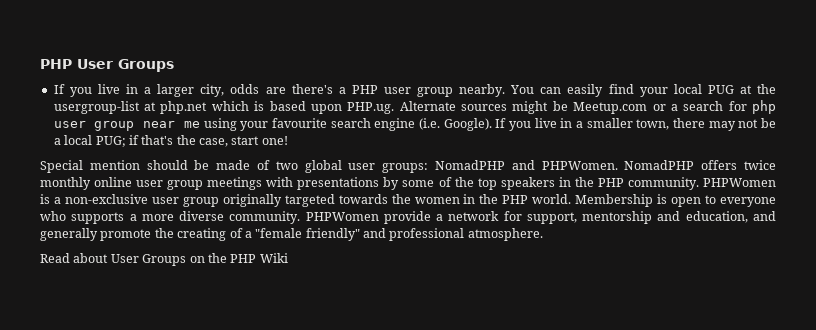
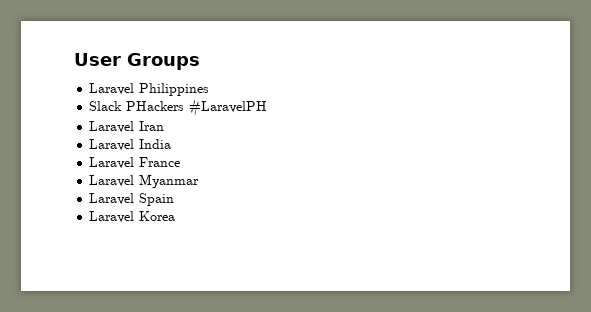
- PHP User Groups
+ User Groups
- If you live in a larger city, odds are there's a PHP user group nearby. You can easily find your local PUG at the usergroup-list at php.net which is based upon PHP.ug. Alternate sources might be Meetup.com or a search for php user group near me using your favourite search engine (i.e. Google). If you live in a smaller town, there may not be a local PUG; if that's the case, start one!
- Special mention should be made of two global user groups: NomadPHP and PHPWomen. NomadPHP offers twice monthly online user group meetings with presentations by some of the top speakers in the PHP community. PHPWomen is a non-exclusive user group originally targeted towards the women in the PHP world. Membership is open to everyone who supports a more diverse community. PHPWomen provide a network for support, mentorship and education, and generally promote the creating of a "female friendly" and professional atmosphere.
- Read about User Groups on the PHP Wiki
+ Laravel Philippines
+ Slack PHackers #LaravelPH
+ Laravel Iran
+ Laravel India
+ Laravel France
+ Laravel Myanmar
+ Laravel Spain
+ Laravel Korea

